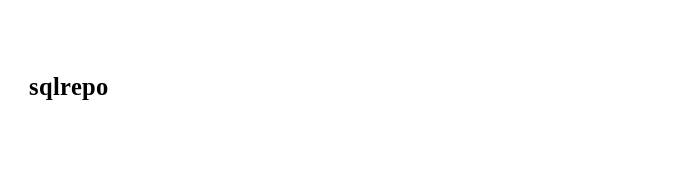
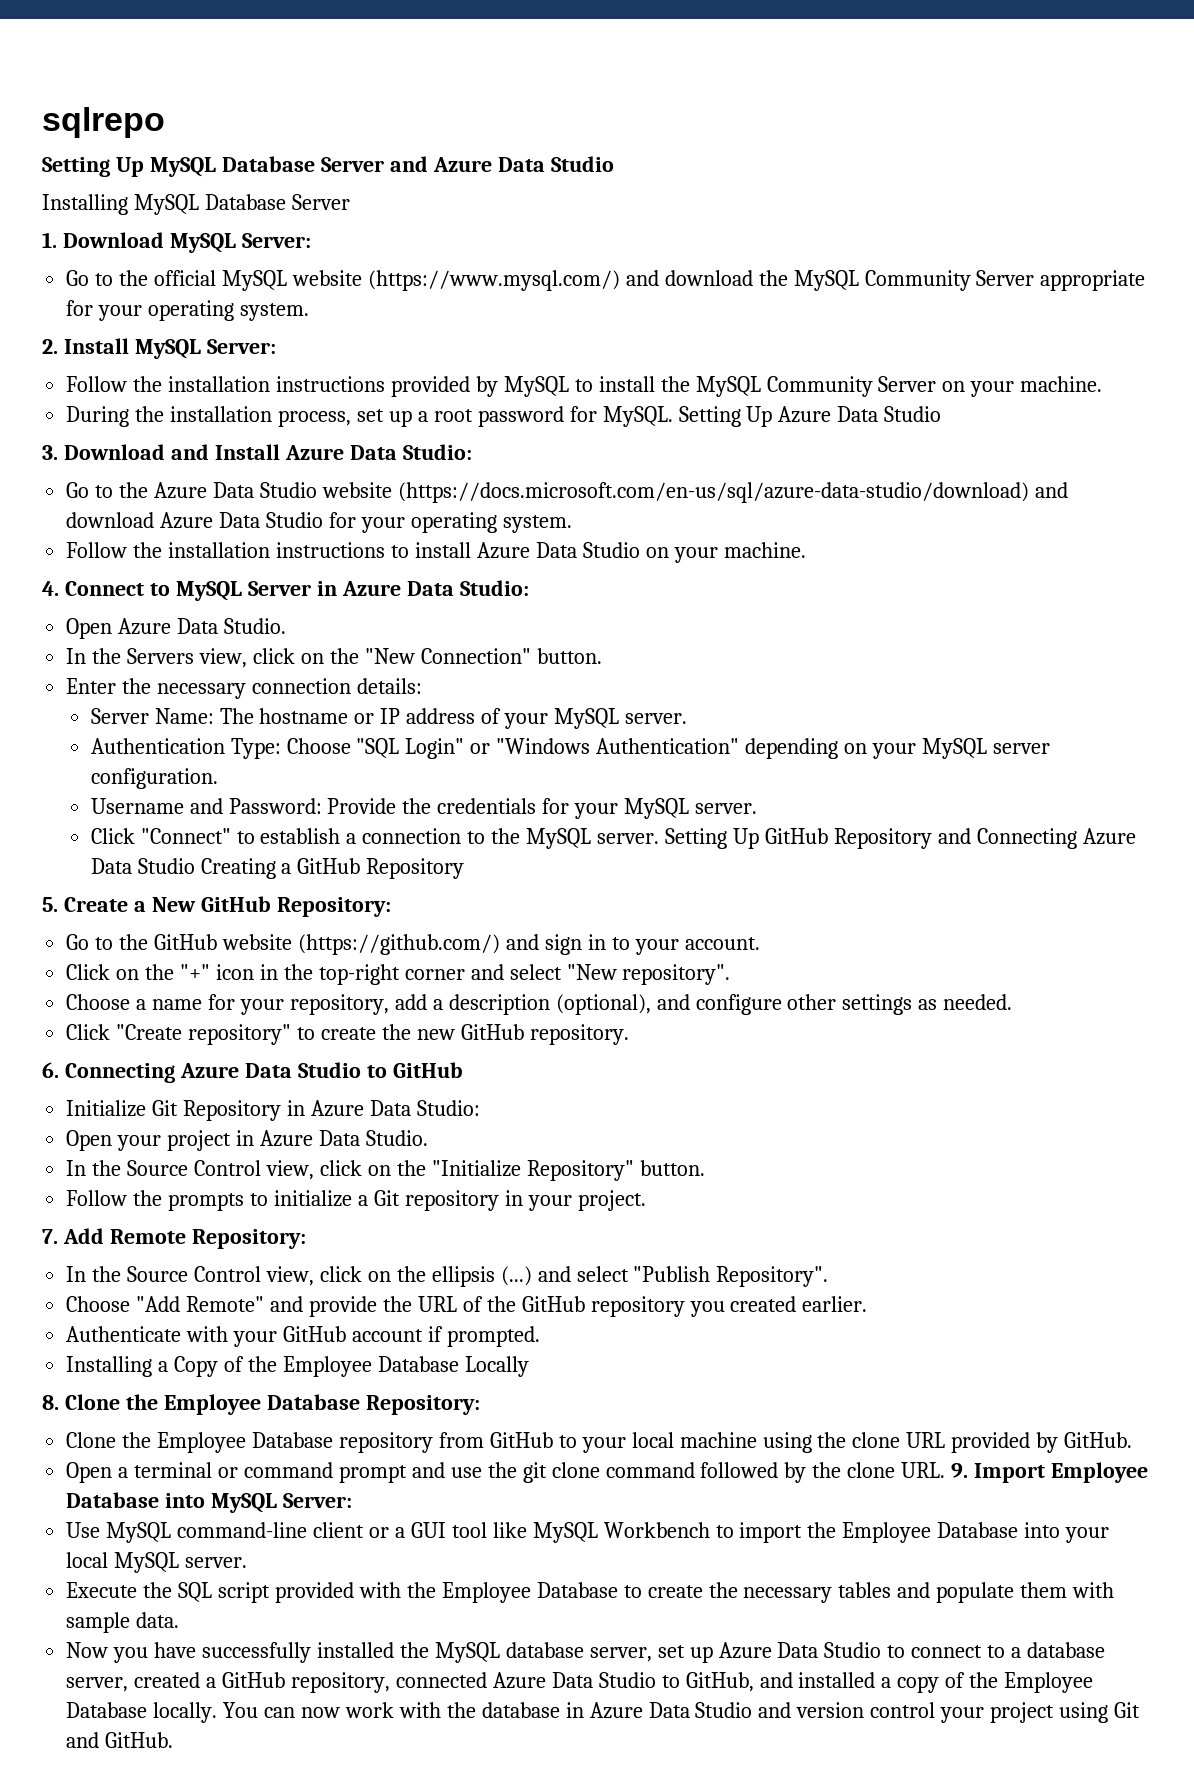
+ Setting Up MySQL Database Server and Azure Data Studio
+ Installing MySQL Database Server
+ 1. Download MySQL Server:
+ Go to the official MySQL website (https://www.mysql.com/) and download the MySQL Community Server appropriate for your operating system.
+ 2. Install MySQL Server:
+ Follow the installation instructions provided by MySQL to install the MySQL Community Server on your machine.
+ During the installation process, set up a root password for MySQL. Setting Up Azure Data Studio
+ 3. Download and Install Azure Data Studio:
+ Go to the Azure Data Studio website (https://docs.microsoft.com/en-us/sql/azure-data-studio/download) and download Azure Data Studio for your operating system.
+ Follow the installation instructions to install Azure Data Studio on your machine.
+ 4. Connect to MySQL Server in Azure Data Studio:
+ Open Azure Data Studio.
+ In the Servers view, click on the "New Connection" button.
+ Enter the necessary connection details:
+ Server Name: The hostname or IP address of your MySQL server.
+ Authentication Type: Choose "SQL Login" or "Windows Authentication" depending on your MySQL server configuration.
+ Username and Password: Provide the credentials for your MySQL server.
+ Click "Connect" to establish a connection to the MySQL server. Setting Up GitHub Repository and Connecting Azure Data Studio Creating a GitHub Repository
+ 5. Create a New GitHub Repository:
+ Go to the GitHub website (https://github.com/) and sign in to your account.
+ Click on the "+" icon in the top-right corner and select "New repository".
+ Choose a name for your repository, add a description (optional), and configure other settings as needed.
+ Click "Create repository" to create the new GitHub repository.
+ 6. Connecting Azure Data Studio to GitHub
+ Initialize Git Repository in Azure Data Studio:
+ Open your project in Azure Data Studio.
+ In the Source Control view, click on the "Initialize Repository" button.
+ Follow the prompts to initialize a Git repository in your project.
+ 7. Add Remote Repository:
+ In the Source Control view, click on the ellipsis (...) and select "Publish Repository".
+ Choose "Add Remote" and provide the URL of the GitHub repository you created earlier.
+ Authenticate with your GitHub account if prompted.
+ Installing a Copy of the Employee Database Locally
+ 8. Clone the Employee Database Repository:
+ Clone the Employee Database repository from GitHub to your local machine using the clone URL provided by GitHub.
+ Open a terminal or command prompt and use the git clone command followed by the clone URL. 9. Import Employee Database into MySQL Server:
+ Use MySQL command-line client or a GUI tool like MySQL Workbench to import the Employee Database into your local MySQL server.
+ Execute the SQL script provided with the Employee Database to create the necessary tables and populate them with sample data.
+ Now you have successfully installed the MySQL database server, set up Azure Data Studio to connect to a database server, created a GitHub repository, connected Azure Data Studio to GitHub, and installed a copy of the Employee Database locally. You can now work with the database in Azure Data Studio and version control your project using Git and GitHub.

